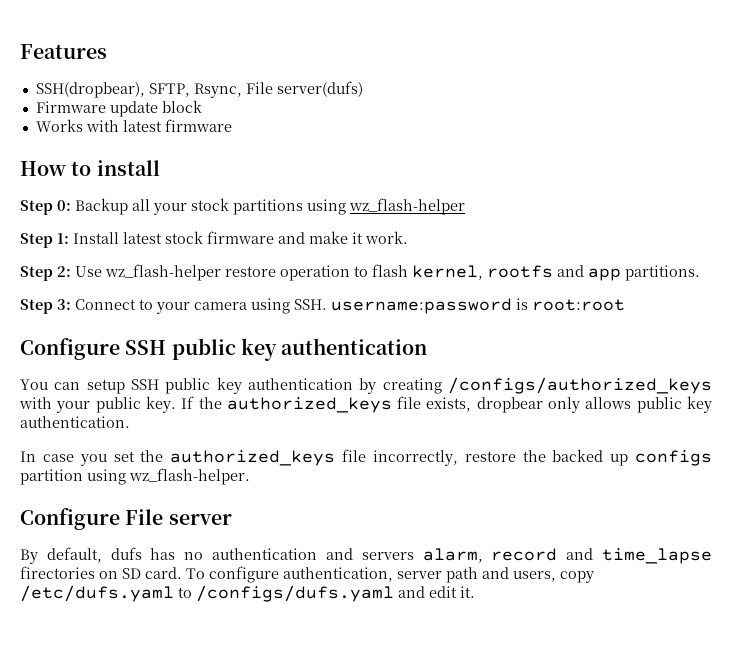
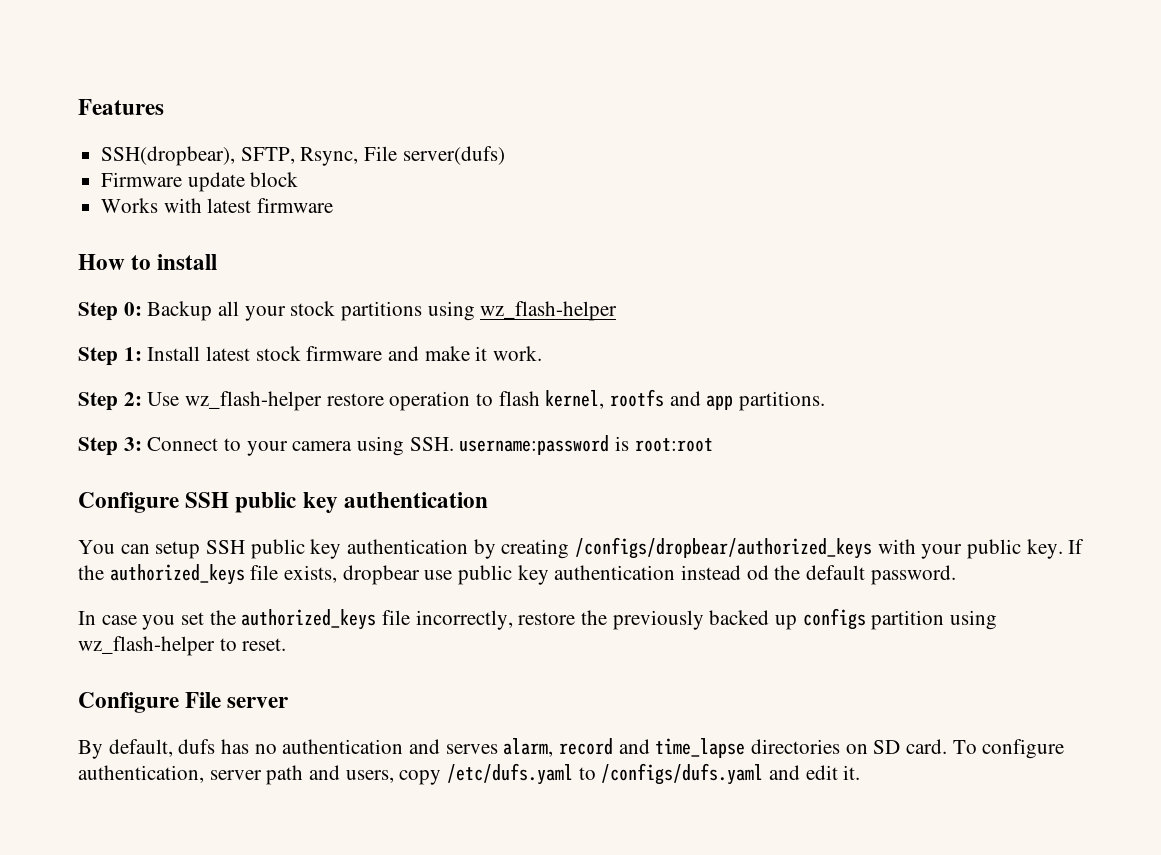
- You can setup SSH public key authentication by creating /configs/authorized_keys with your public key.
+ You can setup SSH public key authentication by creating /configs/dropbear/authorized_keys with your public key.
- If the authorized_keys file exists, dropbear only allows public key authentication.
+ If the authorized_keys file exists, dropbear use public key authentication instead od the default password.
- In case you set the authorized_keys file incorrectly, restore the backed up configs partition using wz_flash-helper.
+ In case you set the authorized_keys file incorrectly, restore the previously backed up configs partition using wz_flash-helper to reset.
- By default, dufs has no authentication and servers alarm, record and time_lapse firectories on SD card.
+ By default, dufs has no authentication and serves alarm, record and time_lapse directories on SD card.

